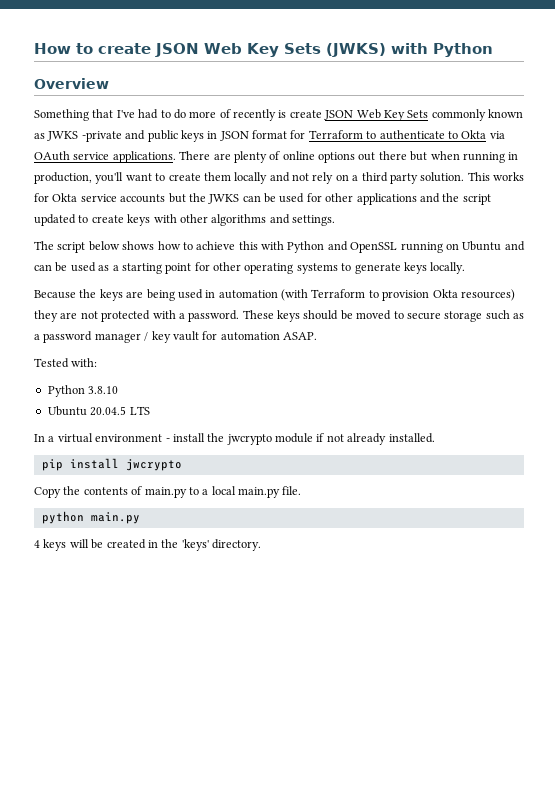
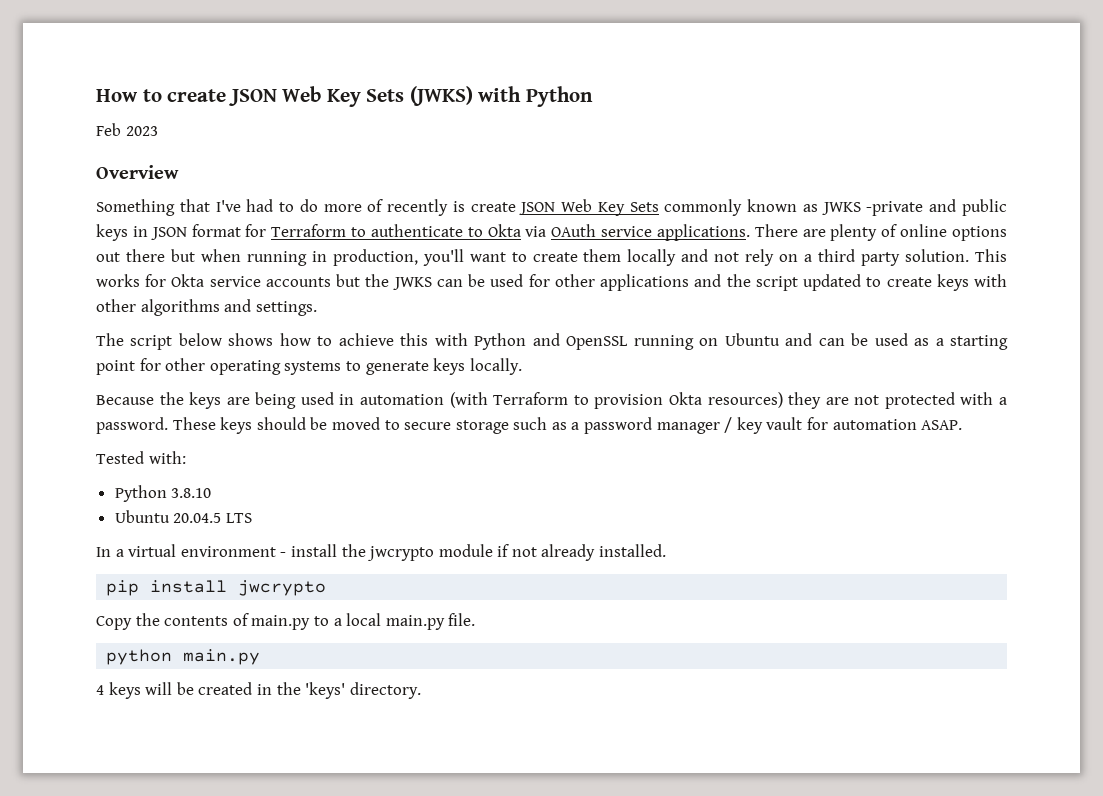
+ Feb 2023

